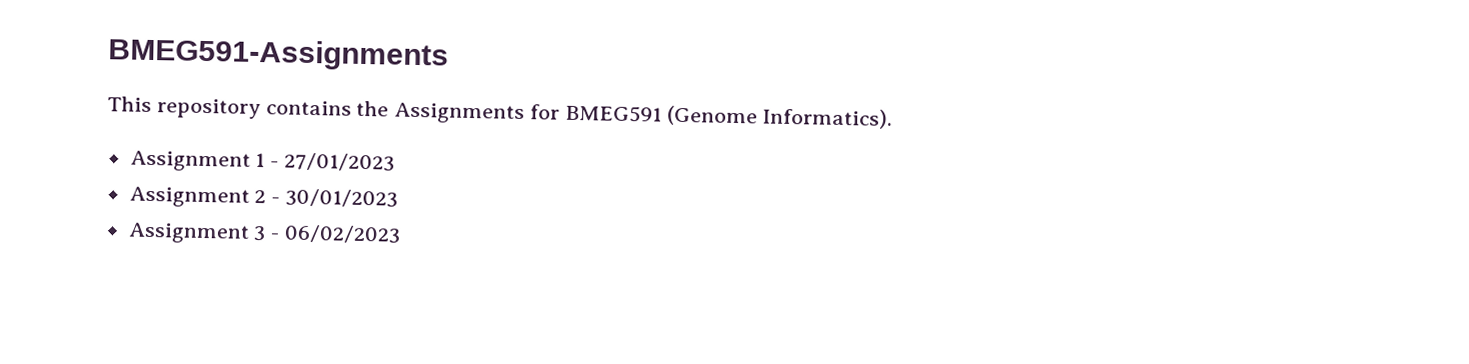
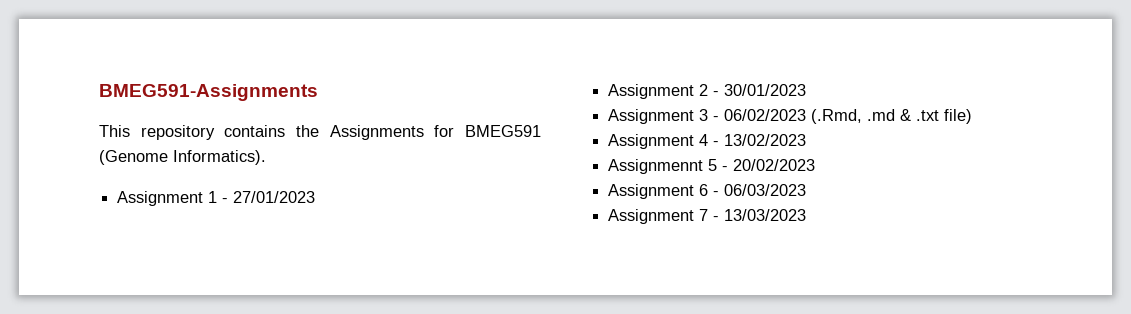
- Assignment 3 - 06/02/2023
+ Assignment 3 - 06/02/2023 (.Rmd, .md & .txt file)
+ Assignment 4 - 13/02/2023
+ Assignmennt 5 - 20/02/2023
+ Assignment 6 - 06/03/2023
+ Assignment 7 - 13/03/2023

